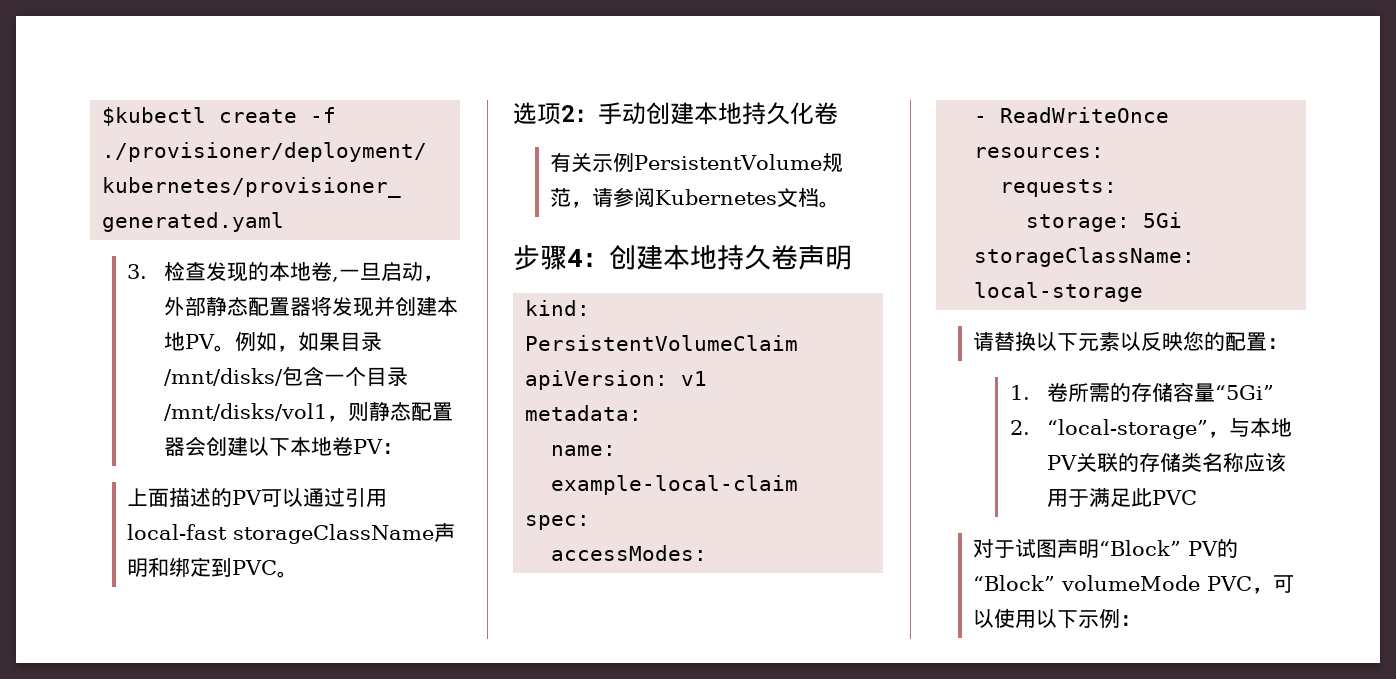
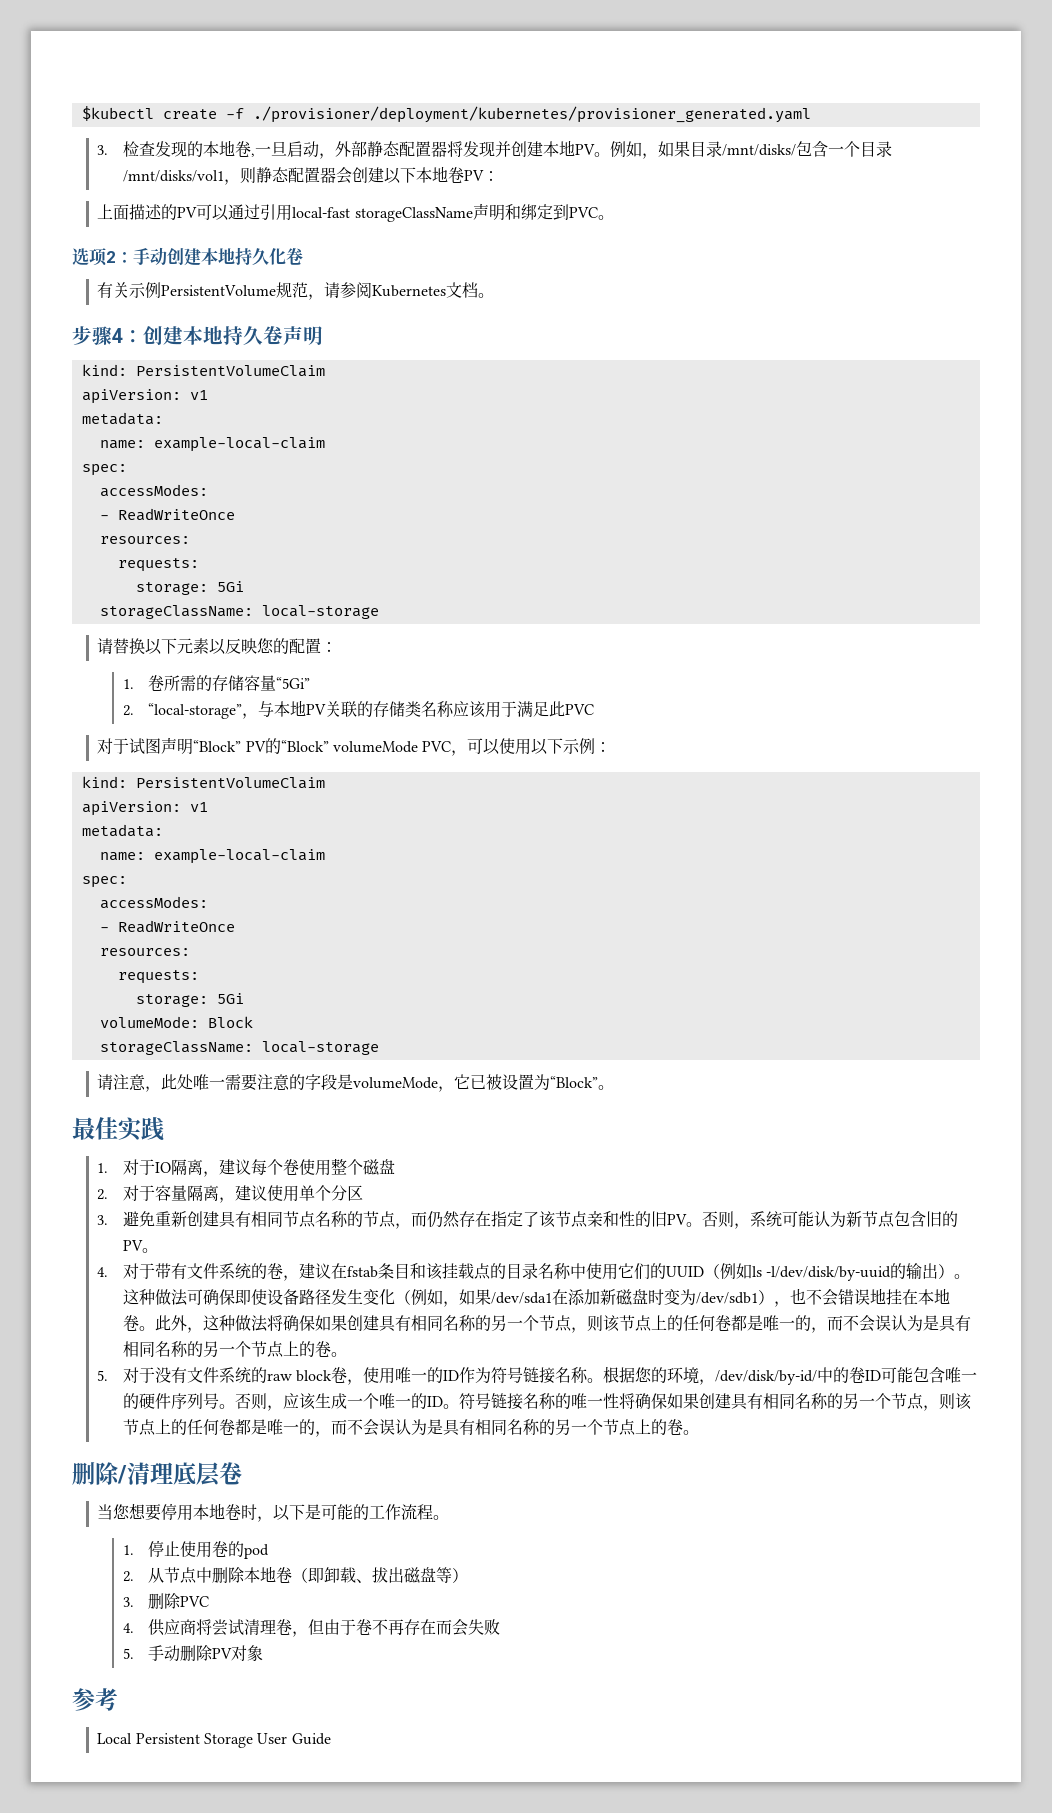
  对于试图声明“Block” PV的“Block” volumeMode PVC，可以使用以下示例：
+ kind: PersistentVolumeClaim
+ apiVersion: v1
+ metadata:
+ name: example-local-claim
+ spec:
+ accessModes:
+ - ReadWriteOnce
+ resources:
+ requests:
+ storage: 5Gi
+ volumeMode: Block
+ storageClassName: local-storage
+ 请注意，此处唯一需要注意的字段是volumeMode，它已被设置为“Block”。
+ 最佳实践
+ 1.对于IO隔离，建议每个卷使用整个磁盘
+ 2.对于容量隔离，建议使用单个分区
+ 3.避免重新创建具有相同节点名称的节点，而仍然存在指定了该节点亲和性的旧PV。否则，系统可能认为新节点包含旧的PV。
+ 4.对于带有文件系统的卷，建议在fstab条目和该挂载点的目录名称中使用它们的UUID（例如ls -l/dev/disk/by-uuid的输出）。这种做法可确保即使设备路径发生变化（例如，如果/dev/sda1在添加新磁盘时变为/dev/sdb1），也不会错误地挂在本地卷。此外，这种做法将确保如果创建具有相同名称的另一个节点，则该节点上的任何卷都是唯一的，而不会误认为是具有相同名称的另一个节点上的卷。
+ 5.对于没有文件系统的raw block卷，使用唯一的ID作为符号链接名称。根据您的环境，/dev/disk/by-id/中的卷ID可能包含唯一的硬件序列号。否则，应该生成一个唯一的ID。符号链接名称的唯一性将确保如果创建具有相同名称的另一个节点，则该节点上的任何卷都是唯一的，而不会误认为是具有相同名称的另一个节点上的卷。
+ 删除/清理底层卷
+ 当您想要停用本地卷时，以下是可能的工作流程。
+ 1.停止使用卷的pod
+ 2.从节点中删除本地卷（即卸载、拔出磁盘等）
+ 3.删除PVC
+ 4.供应商将尝试清理卷，但由于卷不再存在而会失败
+ 5.手动删除PV对象
+ 参考
+ Local Persistent Storage User Guide

